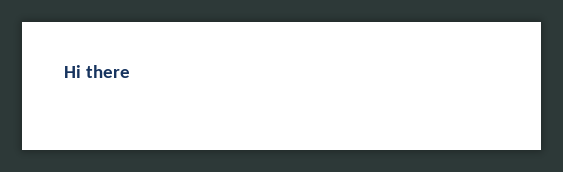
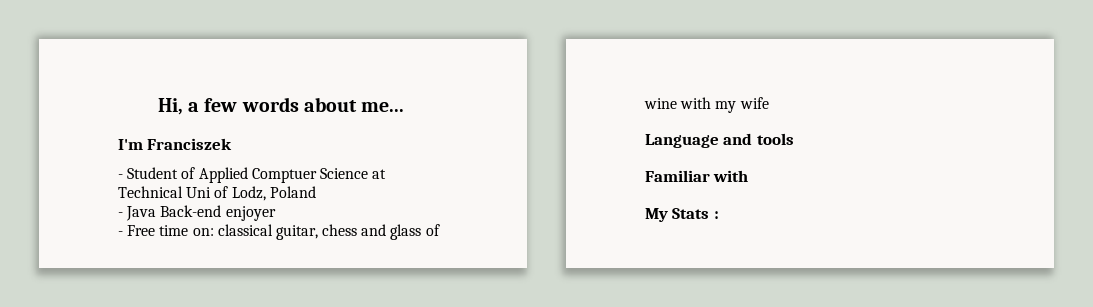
- Hi there
+ Hi, a few words about me...
+ I'm Franciszek
+ - Student of Applied Comptuer Science at Technical Uni of Lodz, Poland
+ - Java Back-end enjoyer
+ - Free time on: classical guitar, chess and glass of wine with my wife
+ Language and tools
+ Familiar with
+ My Stats :

